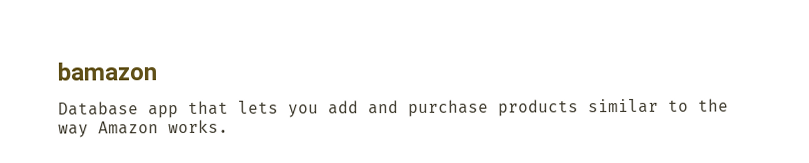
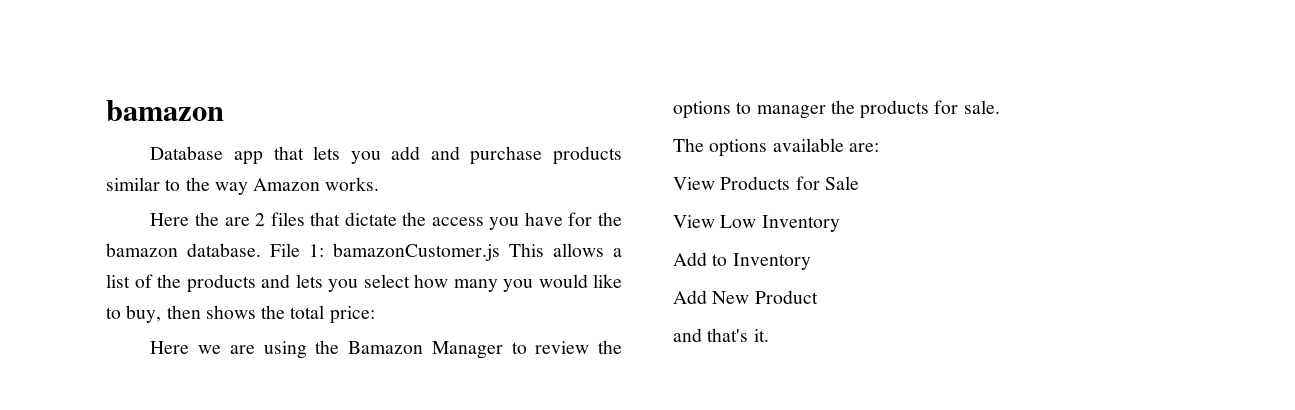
+ Here the are 2 files that dictate the access you have for the bamazon database. File 1: bamazonCustomer.js This allows a list of the products and lets you select how many you would like to buy, then shows the total price:
+ Here we are using the Bamazon Manager to review the options to manager the products for sale.
+ The options available are:
+ View Products for Sale
+ View Low Inventory
+ Add to Inventory
+ Add New Product
+ and that's it.

